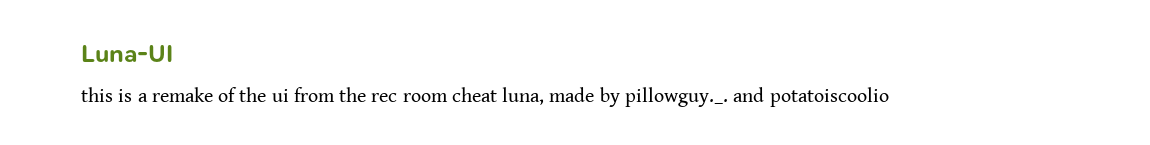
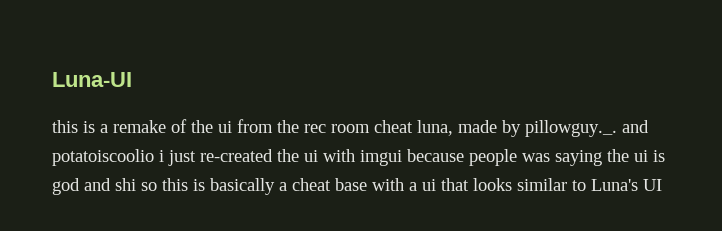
- this is a remake of the ui from the rec room cheat luna, made by pillowguy._. and potatoiscoolio
+ this is a remake of the ui from the rec room cheat luna, made by pillowguy._. and potatoiscoolio i just re-created the ui with imgui because people was saying the ui is god and shi so this is basically a cheat base with a ui that looks similar to Luna's UI

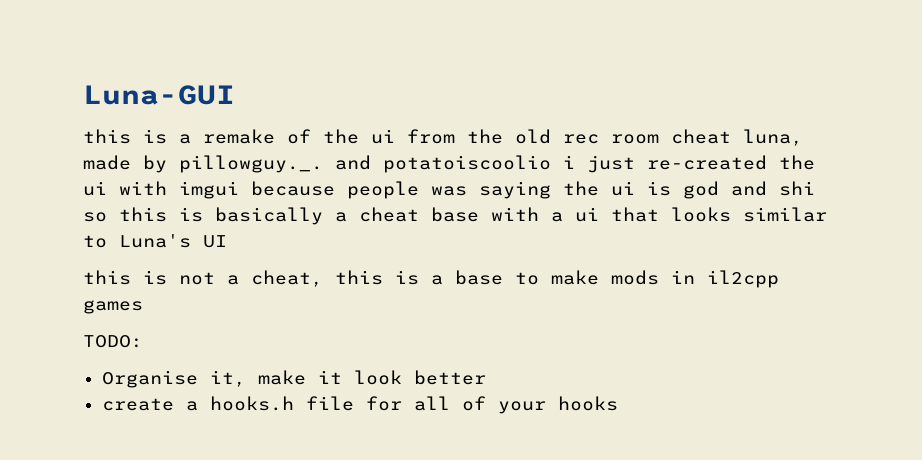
- Luna-UI
+ Luna-GUI
- this is a remake of the ui from the rec room cheat luna, made by pillowguy._. and potatoiscoolio i just re-created the ui with imgui because people was saying the ui is god and shi so this is basically a cheat base with a ui that looks similar to Luna's UI
+ this is a remake of the ui from the old rec room cheat luna, made by pillowguy._. and potatoiscoolio i just re-created the ui with imgui because people was saying the ui is god and shi so this is basically a cheat base with a ui that looks similar to Luna's UI
+ this is not a cheat, this is a base to make mods in il2cpp games
+ TODO:
+ Organise it, make it look better
+ create a hooks.h file for all of your hooks

